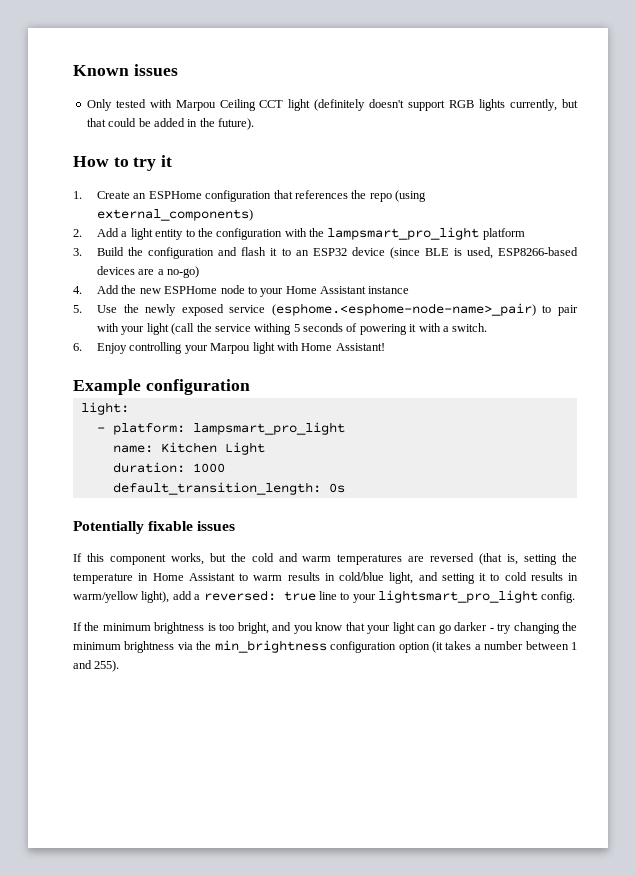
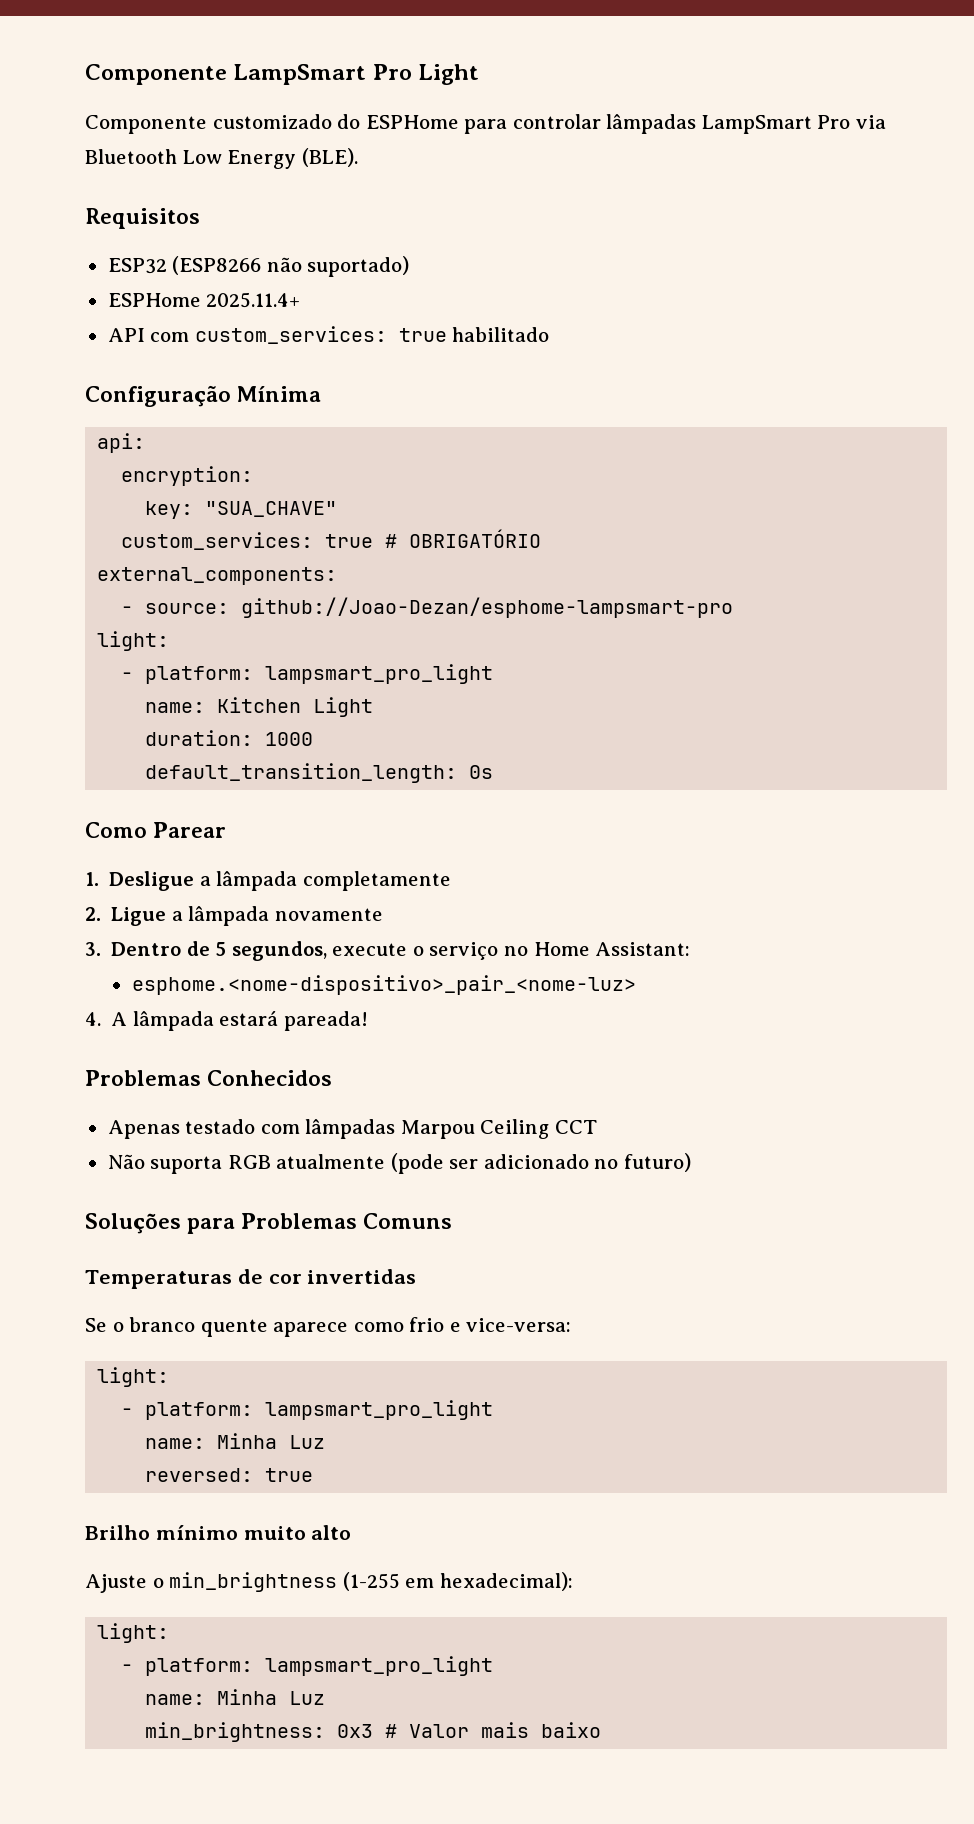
- Known issues
- Only tested with Marpou Ceiling CCT light (definitely doesn't support RGB lights currently, but that could be added in the future).
- How to try it
- 1. Create an ESPHome configuration that references the repo (using external_components)
- 2. Add a light entity to the configuration with the lampsmart_pro_light platform
- 3. Build the configuration and flash it to an ESP32 device (since BLE is used, ESP8266-based devices are a no-go)
- 4. Add the new ESPHome node to your Home Assistant instance
- 5. Use the newly exposed service (esphome.<esphome-node-name>_pair) to pair with your light (call the service withing 5 seconds of powering it with a switch.
- 6. Enjoy controlling your Marpou light with Home Assistant!
- Example configuration
+ Componente LampSmart Pro Light
+ Componente customizado do ESPHome para controlar lâmpadas LampSmart Pro via Bluetooth Low Energy (BLE).
+ Requisitos
+ ESP32 (ESP8266 não suportado)
+ ESPHome 2025.11.4+
+ API com custom_services: true habilitado
+ Configuração Mínima
+ api:
+ encryption:
+ key: "SUA_CHAVE"
+ custom_services: true # OBRIGATÓRIO
+ external_components:
+ - source: github://Joao-Dezan/esphome-lampsmart-pro
- Potentially fixable issues
- If this component works, but the cold and warm temperatures are reversed (that is, setting the temperature in Home Assistant to warm results in cold/blue light, and setting it to cold results in warm/yellow light), add a reversed: true line to your lightsmart_pro_light config.
- If the minimum brightness is too bright, and you know that your light can go darker - try changing the minimum brightness via the min_brightness configuration option (it takes a number between 1 and 255).
+ Como Parear
+ 1. Desligue a lâmpada completamente
+ 2. Ligue a lâmpada novamente
+ 3. Dentro de 5 segundos, execute o serviço no Home Assistant:
+ esphome.<nome-dispositivo>_pair_<nome-luz>
+ 4. A lâmpada estará pareada!
+ Problemas Conhecidos
+ Apenas testado com lâmpadas Marpou Ceiling CCT
+ Não suporta RGB atualmente (pode ser adicionado no futuro)
+ Soluções para Problemas Comuns
+ Temperaturas de cor invertidas
+ Se o branco quente aparece como frio e vice-versa:
+ light:
+ - platform: lampsmart_pro_light
+ name: Minha Luz
+ reversed: true
+ Brilho mínimo muito alto
+ Ajuste o min_brightness (1-255 em hexadecimal):
+ light:
+ - platform: lampsmart_pro_light
+ name: Minha Luz
+ min_brightness: 0x3 # Valor mais baixo

